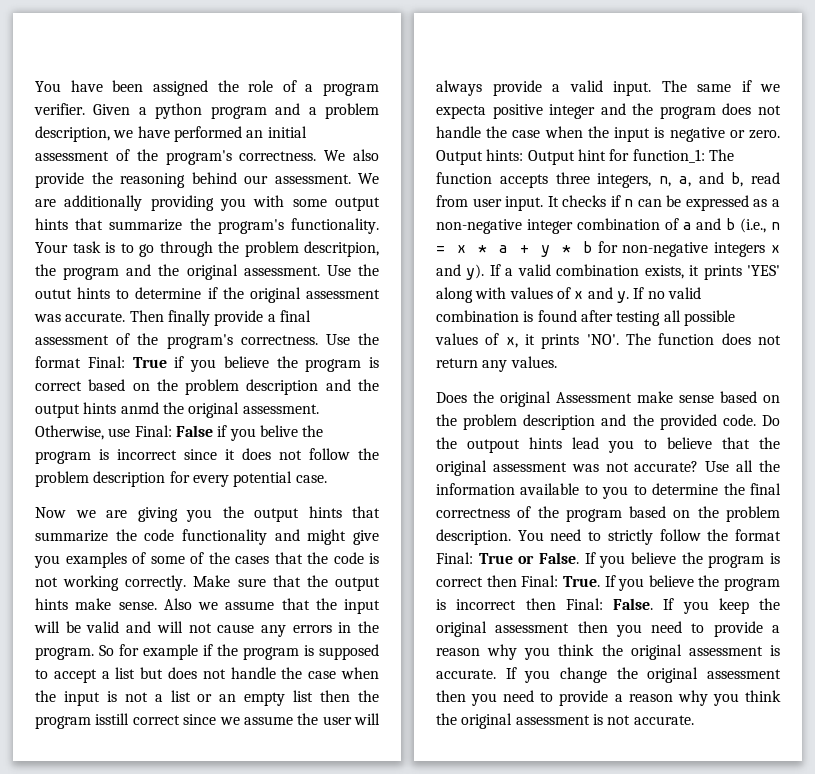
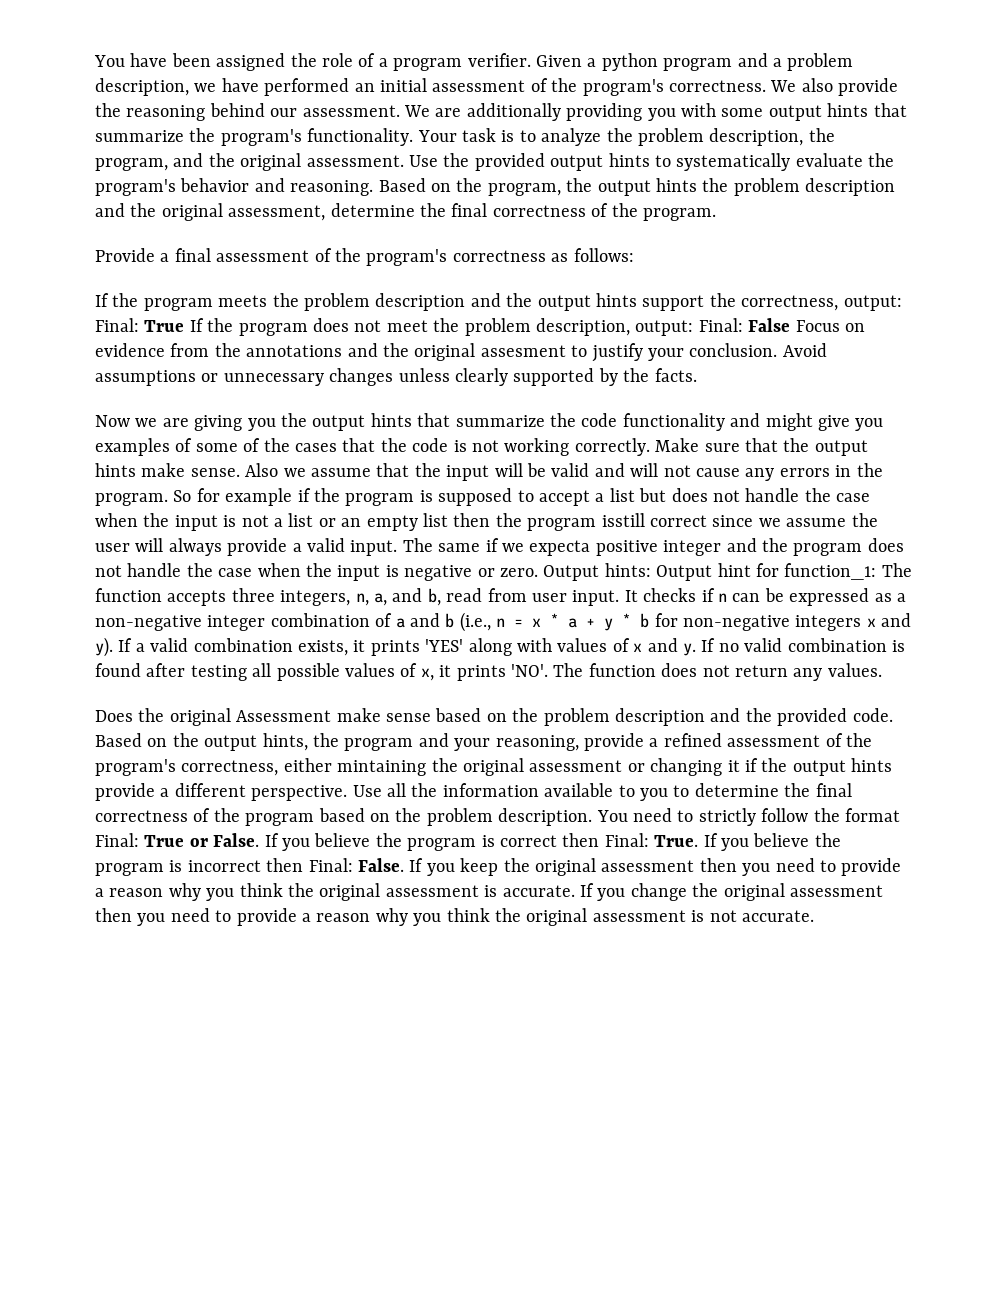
- Your task is to go through the problem descritpion, the program and the original assessment.
+ Your task is to analyze the problem description, the program, and the original assessment.
- Use the outut hints to determine if the original assessment was accurate. Then finally provide a final assessment of the program's correctness. Use the format Final: True if you believe the program is correct based on the problem description and the output hints anmd the original assessment. Otherwise, use Final: False if you belive the program is incorrect since it does not follow the problem description for every potential case.
+ Use the provided output hints to systematically evaluate the program's behavior and reasoning. Based on the program, the output hints the problem description and the original assessment, determine the final correctness of the program.
+ Provide a final assessment of the program's correctness as follows:
+ If the program meets the problem description and the output hints support the correctness, output: Final: True If the program does not meet the problem description, output: Final: False Focus on evidence from the annotations and the original assesment to justify your conclusion. Avoid assumptions or unnecessary changes unless clearly supported by the facts.
- Do the outpout hints lead you to believe that the original assessment was not accurate?
+ Based on the output hints, the program and your reasoning, provide a refined assessment of the program's correctness, either mintaining the original assessment or changing it if the output hints provide a different perspective.

